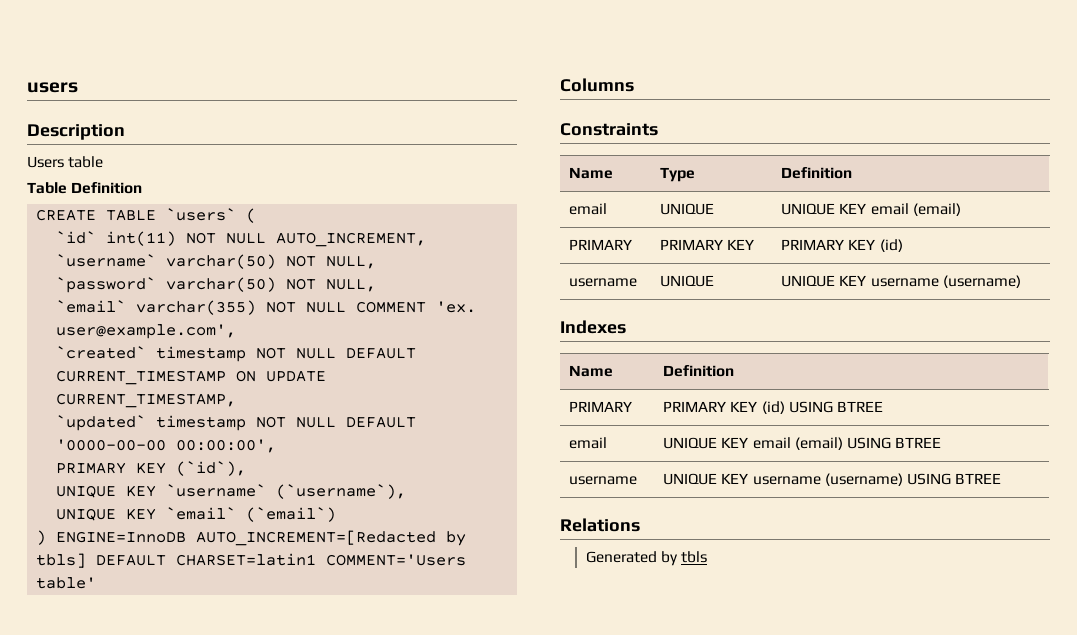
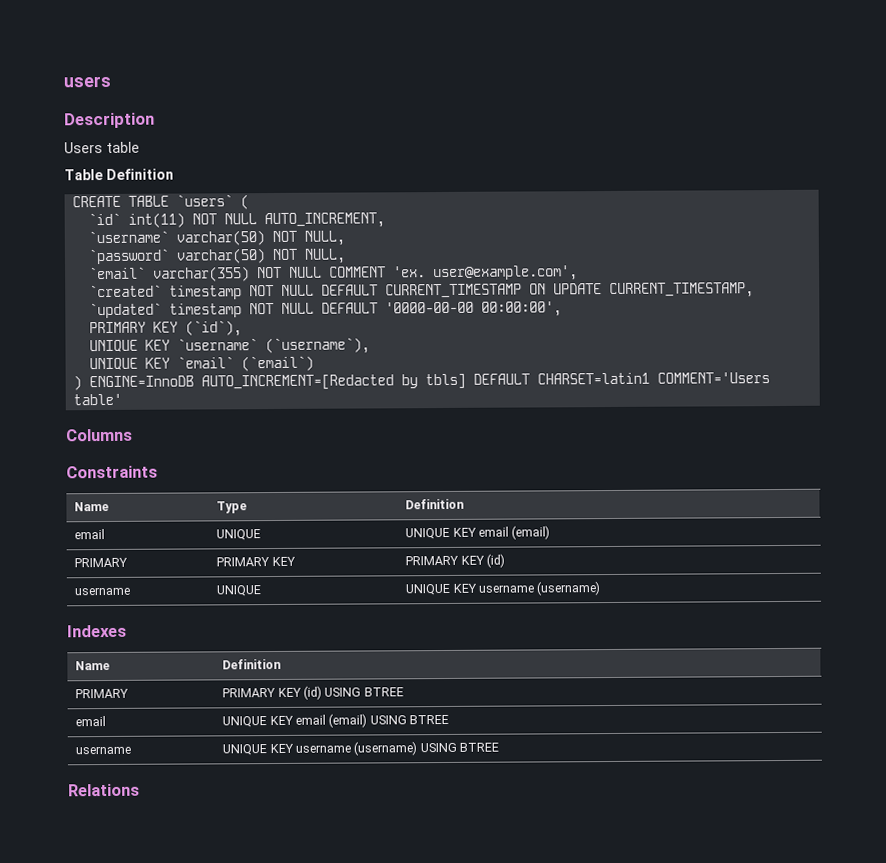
- Generated by tbls

